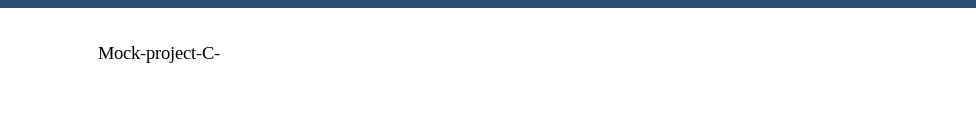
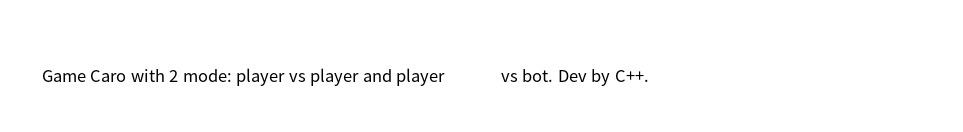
- Mock-project-C-
+ Game Caro with 2 mode: player vs player and player vs bot. Dev by C++.

